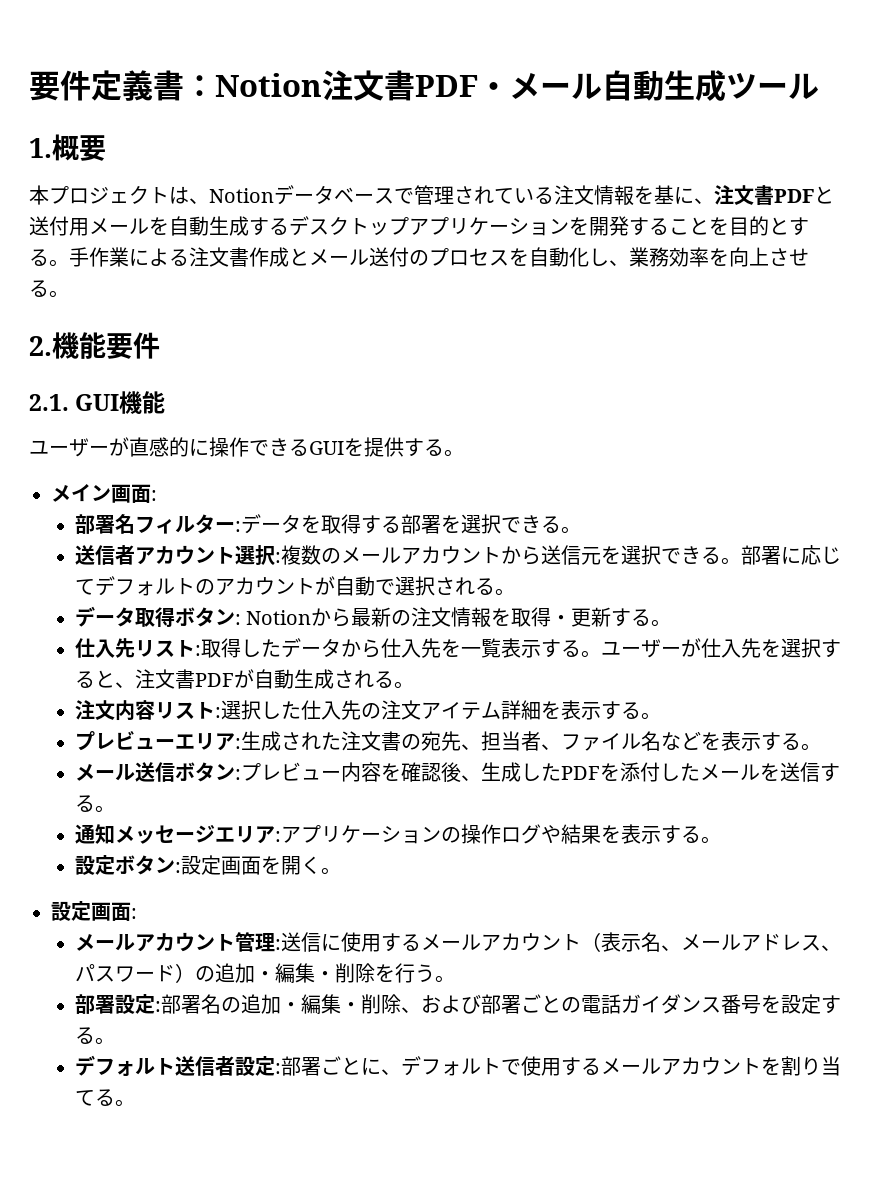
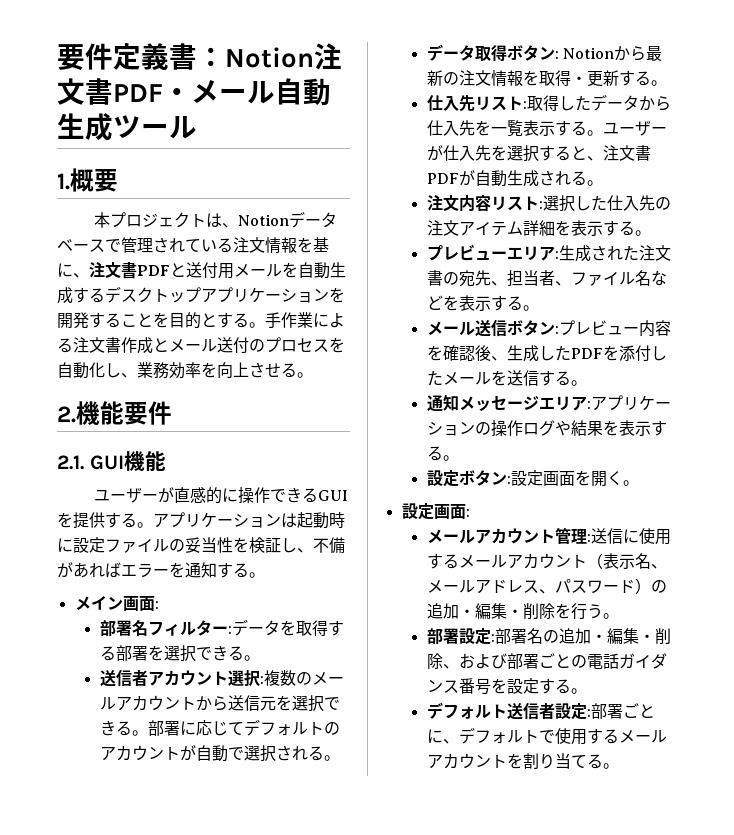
+ アプリケーションは起動時に設定ファイルの妥当性を検証し、不備があればエラーを通知する。

